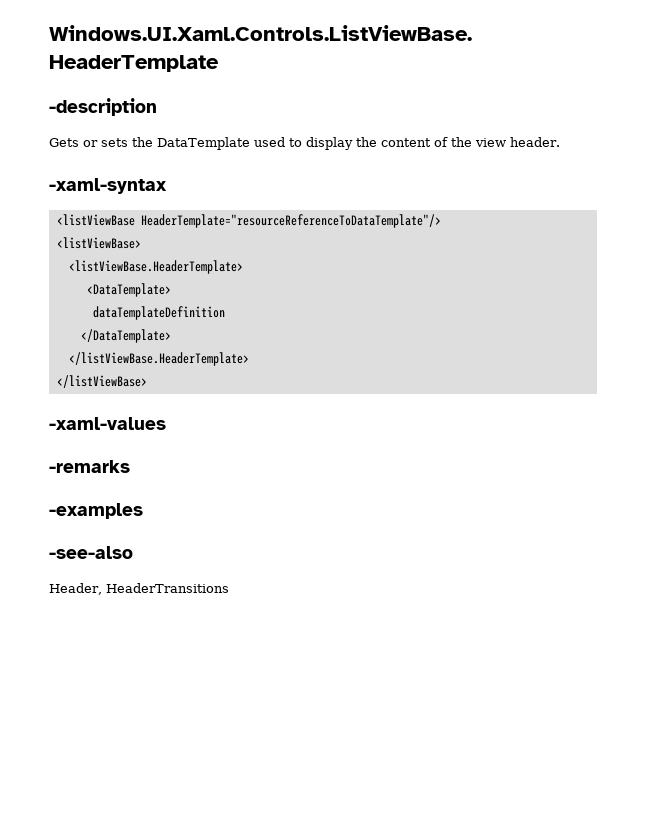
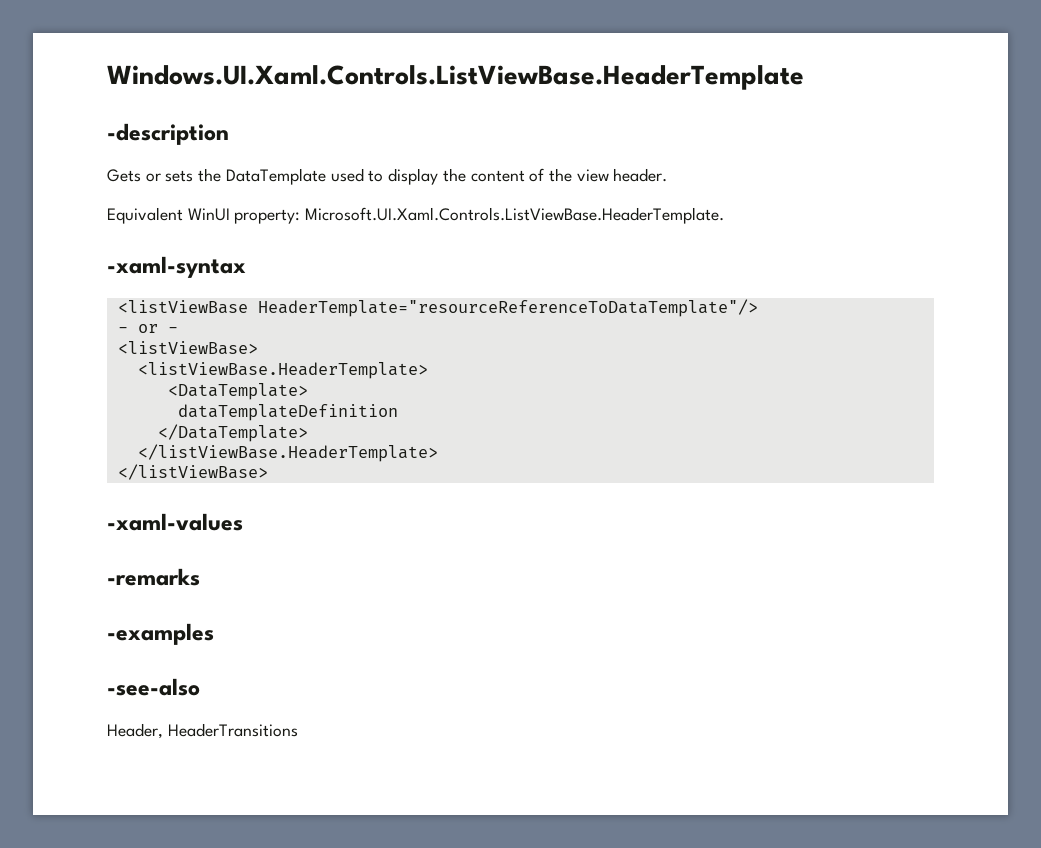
+ Equivalent WinUI property: Microsoft.UI.Xaml.Controls.ListViewBase.HeaderTemplate.
+ - or -

